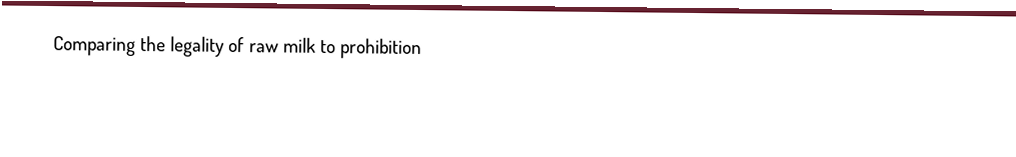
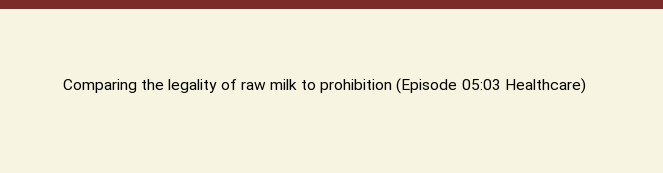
- Comparing the legality of raw milk to prohibition
+ Comparing the legality of raw milk to prohibition (Episode 05:03 Healthcare)

